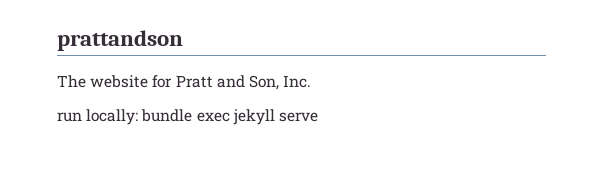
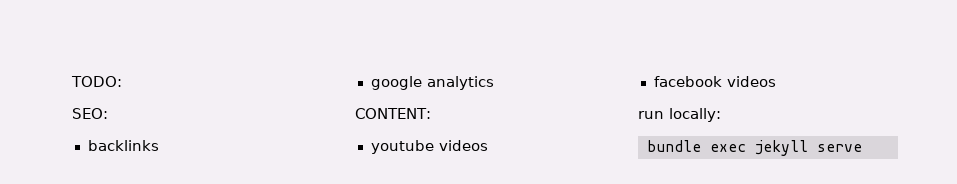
- prattandson
- The website for Pratt and Son, Inc.
+ TODO:
+ SEO:
+ backlinks
+ google analytics
+ CONTENT:
+ youtube videos
+ facebook videos
- run locally: bundle exec jekyll serve
+ run locally:
+ bundle exec jekyll serve

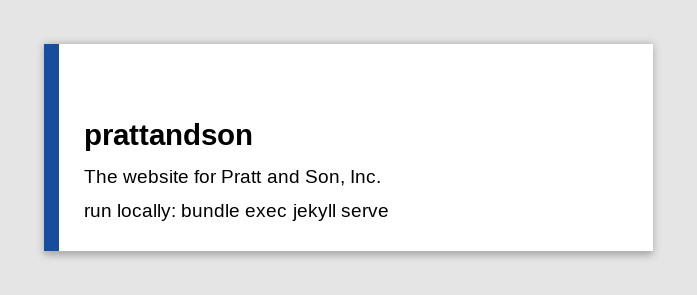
- TODO:
- SEO:
- backlinks
- google analytics
- CONTENT:
- youtube videos
- facebook videos
+ prattandson
+ The website for Pratt and Son, Inc.
- run locally:
- bundle exec jekyll serve
+ run locally: bundle exec jekyll serve

